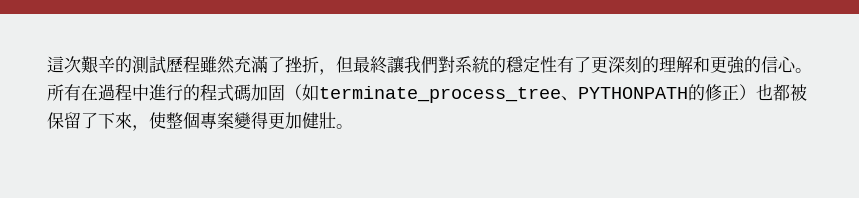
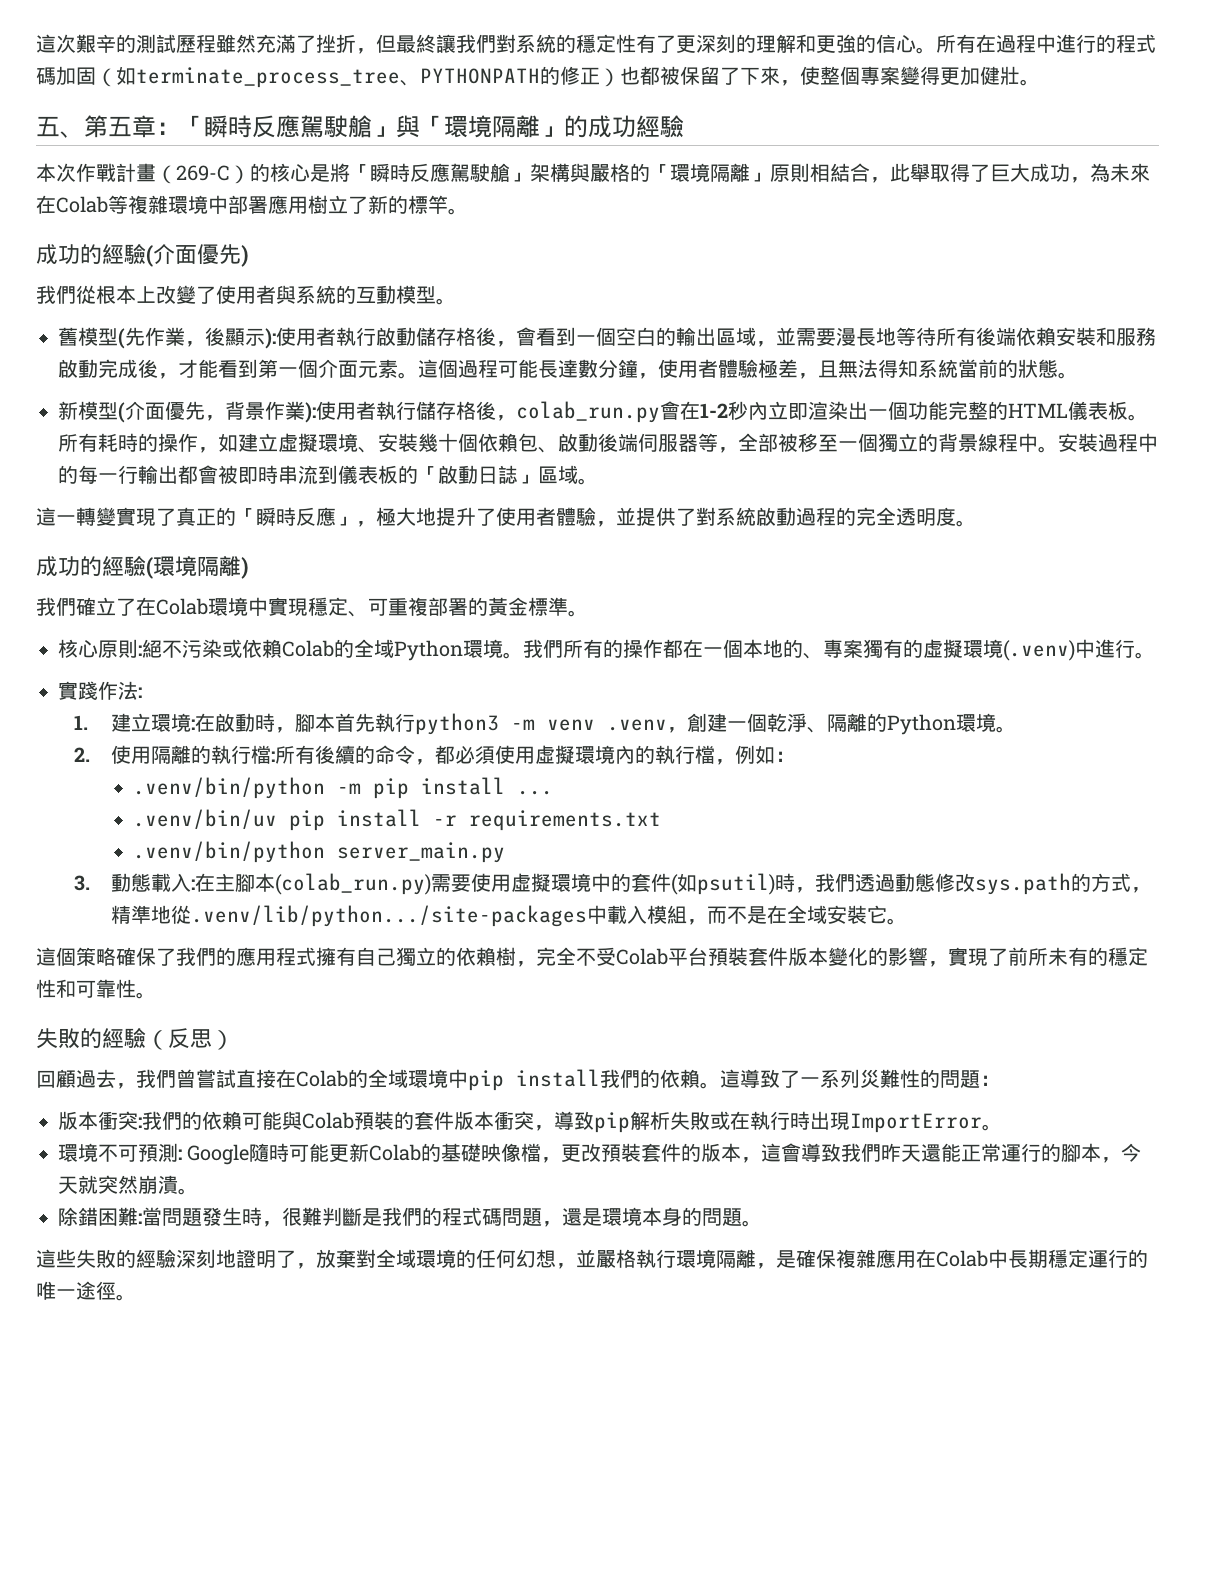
+ 五、第五章：「瞬時反應駕駛艙」與「環境隔離」的成功經驗
+ 本次作戰計畫（269-C）的核心是將「瞬時反應駕駛艙」架構與嚴格的「環境隔離」原則相結合，此舉取得了巨大成功，為未來在Colab等複雜環境中部署應用樹立了新的標竿。
+ 成功的經驗(介面優先)
+ 我們從根本上改變了使用者與系統的互動模型。
+ 舊模型(先作業，後顯示):使用者執行啟動儲存格後，會看到一個空白的輸出區域，並需要漫長地等待所有後端依賴安裝和服務啟動完成後，才能看到第一個介面元素。這個過程可能長達數分鐘，使用者體驗極差，且無法得知系統當前的狀態。
+ 新模型(介面優先，背景作業):使用者執行儲存格後，colab_run.py會在1-2秒內立即渲染出一個功能完整的HTML儀表板。所有耗時的操作，如建立虛擬環境、安裝幾十個依賴包、啟動後端伺服器等，全部被移至一個獨立的背景線程中。安裝過程中的每一行輸出都會被即時串流到儀表板的「啟動日誌」區域。
+ 這一轉變實現了真正的「瞬時反應」，極大地提升了使用者體驗，並提供了對系統啟動過程的完全透明度。
+ 成功的經驗(環境隔離)
+ 我們確立了在Colab環境中實現穩定、可重複部署的黃金標準。
+ 核心原則:絕不污染或依賴Colab的全域Python環境。我們所有的操作都在一個本地的、專案獨有的虛擬環境(.venv)中進行。
+ 實踐作法:
+ 1.建立環境:在啟動時，腳本首先執行python3 -m venv .venv，創建一個乾淨、隔離的Python環境。
+ 2.使用隔離的執行檔:所有後續的命令，都必須使用虛擬環境內的執行檔，例如：
+ .venv/bin/python -m pip install ...
+ .venv/bin/uv pip install -r requirements.txt
+ .venv/bin/python server_main.py
+ 3.動態載入:在主腳本(colab_run.py)需要使用虛擬環境中的套件(如psutil)時，我們透過動態修改sys.path的方式，精準地從.venv/lib/python.../site-packages中載入模組，而不是在全域安裝它。
+ 這個策略確保了我們的應用程式擁有自己獨立的依賴樹，完全不受Colab平台預裝套件版本變化的影響，實現了前所未有的穩定性和可靠性。
+ 失敗的經驗（反思）
+ 回顧過去，我們曾嘗試直接在Colab的全域環境中pip install我們的依賴。這導致了一系列災難性的問題：
+ 版本衝突:我們的依賴可能與Colab預裝的套件版本衝突，導致pip解析失敗或在執行時出現ImportError。
+ 環境不可預測: Google隨時可能更新Colab的基礎映像檔，更改預裝套件的版本，這會導致我們昨天還能正常運行的腳本，今天就突然崩潰。
+ 除錯困難:當問題發生時，很難判斷是我們的程式碼問題，還是環境本身的問題。
+ 這些失敗的經驗深刻地證明了，放棄對全域環境的任何幻想，並嚴格執行環境隔離，是確保複雜應用在Colab中長期穩定運行的唯一途徑。

